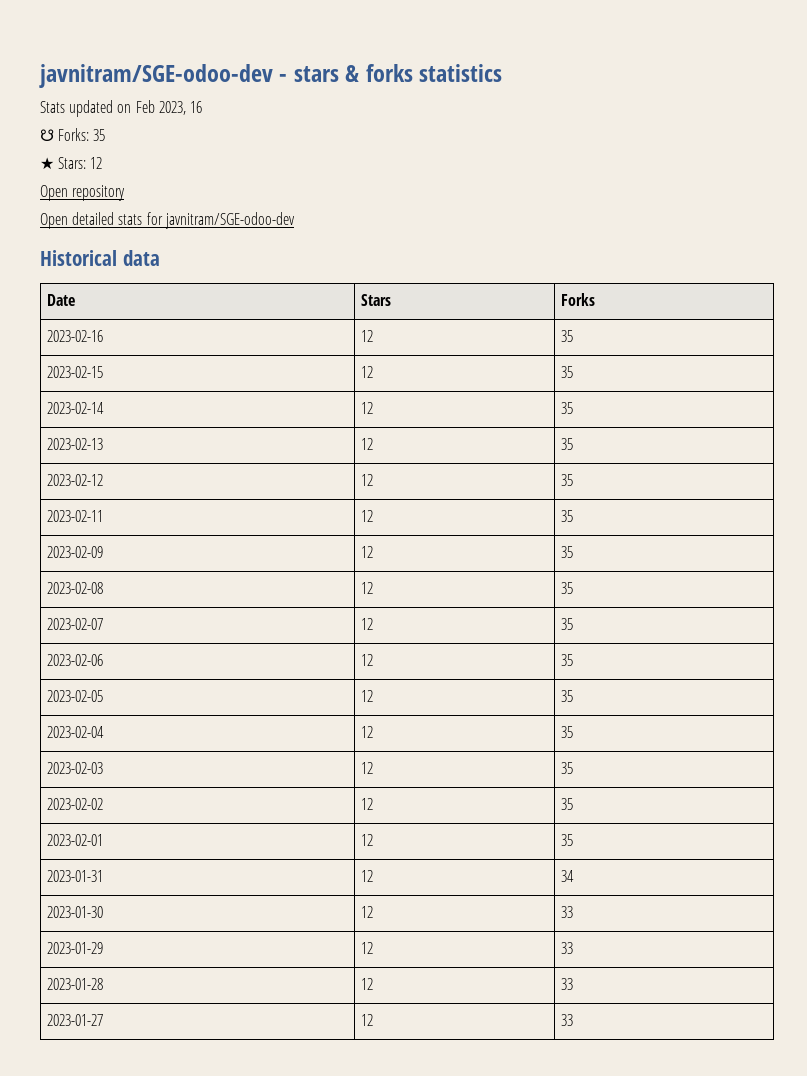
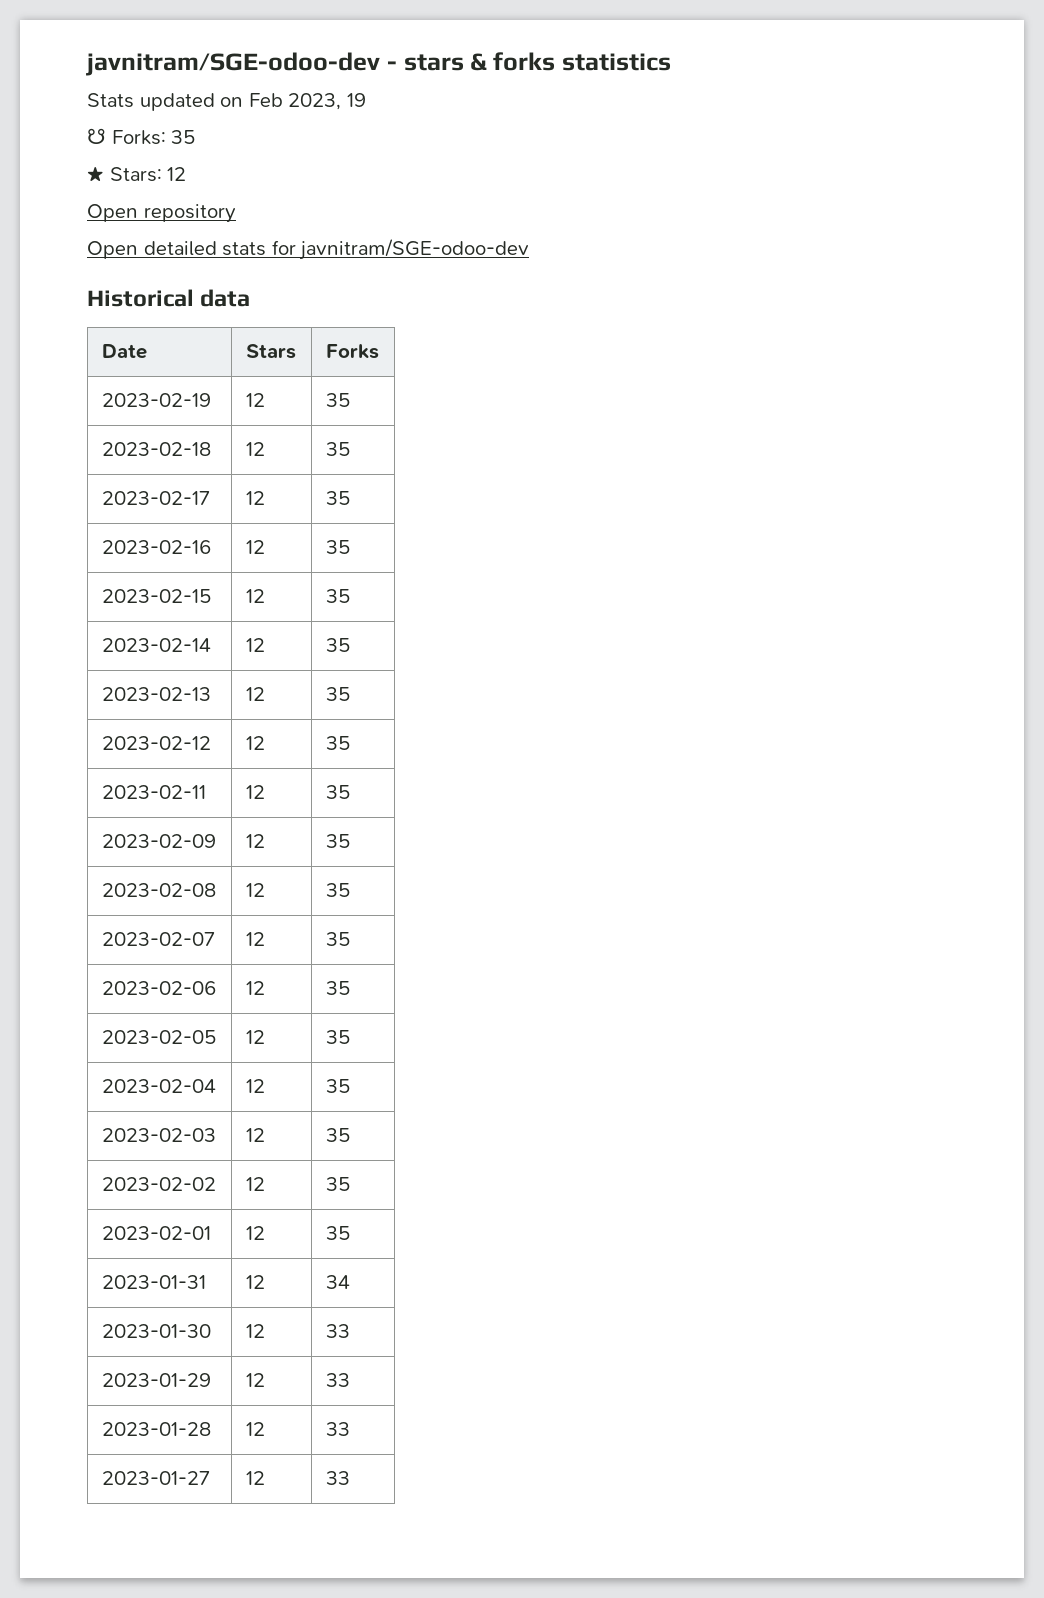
- Stats updated on Feb 2023, 16
+ Stats updated on Feb 2023, 19
+ 2023-02-19 | 12 | 35
+ 2023-02-18 | 12 | 35
+ 2023-02-17 | 12 | 35

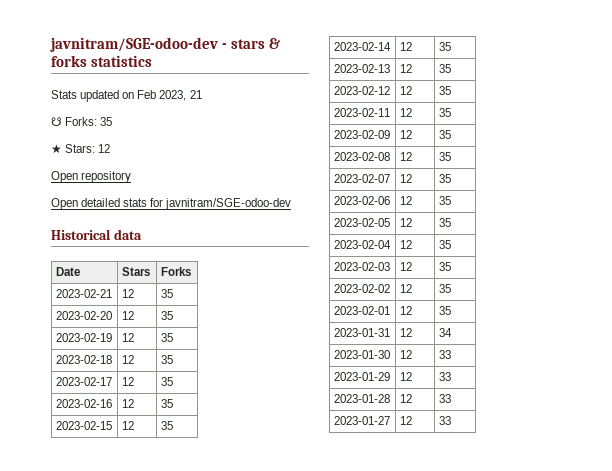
- Stats updated on Feb 2023, 19
+ Stats updated on Feb 2023, 21
+ 2023-02-21 | 12 | 35
+ 2023-02-20 | 12 | 35

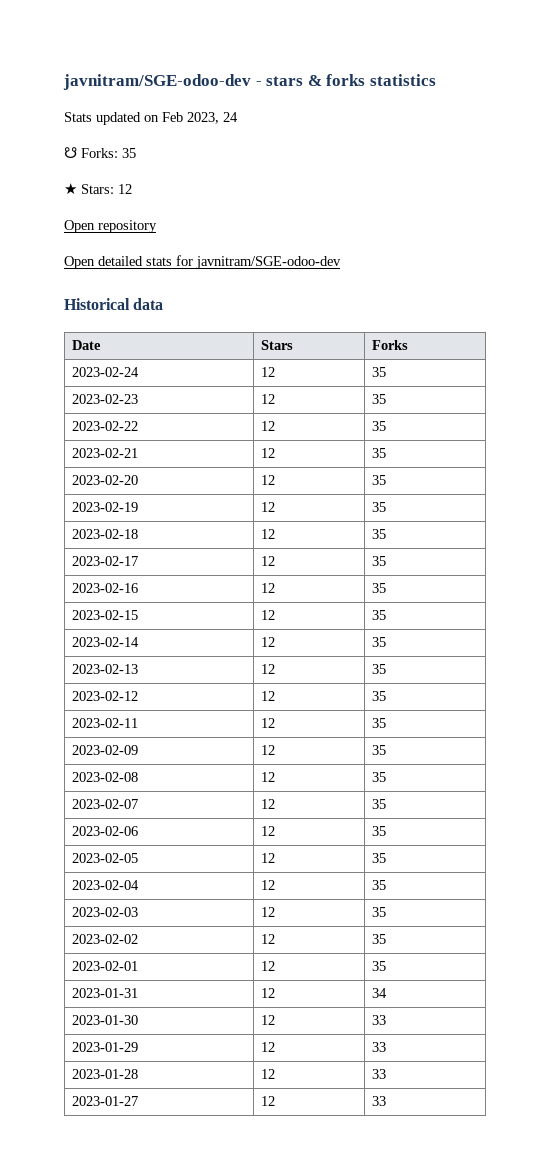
- Stats updated on Feb 2023, 21
+ Stats updated on Feb 2023, 24
+ 2023-02-24 | 12 | 35
+ 2023-02-23 | 12 | 35
+ 2023-02-22 | 12 | 35

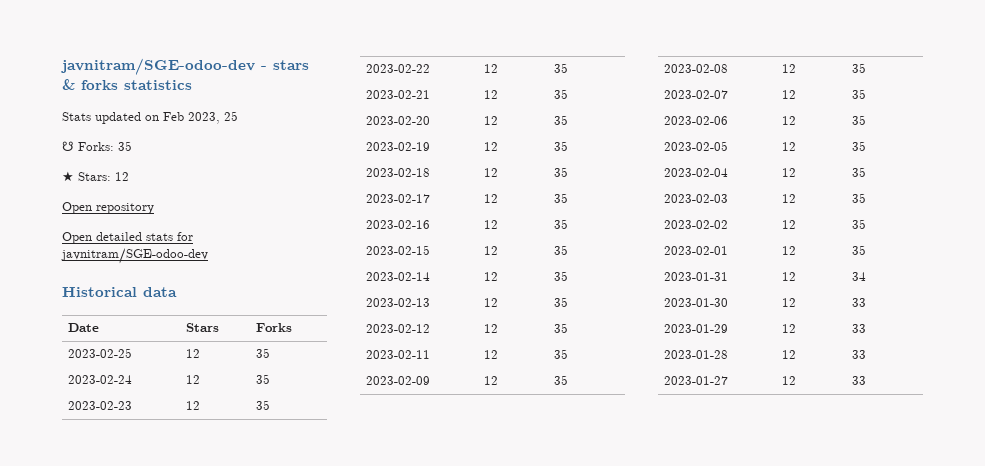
- Stats updated on Feb 2023, 24
+ Stats updated on Feb 2023, 25
+ 2023-02-25 | 12 | 35

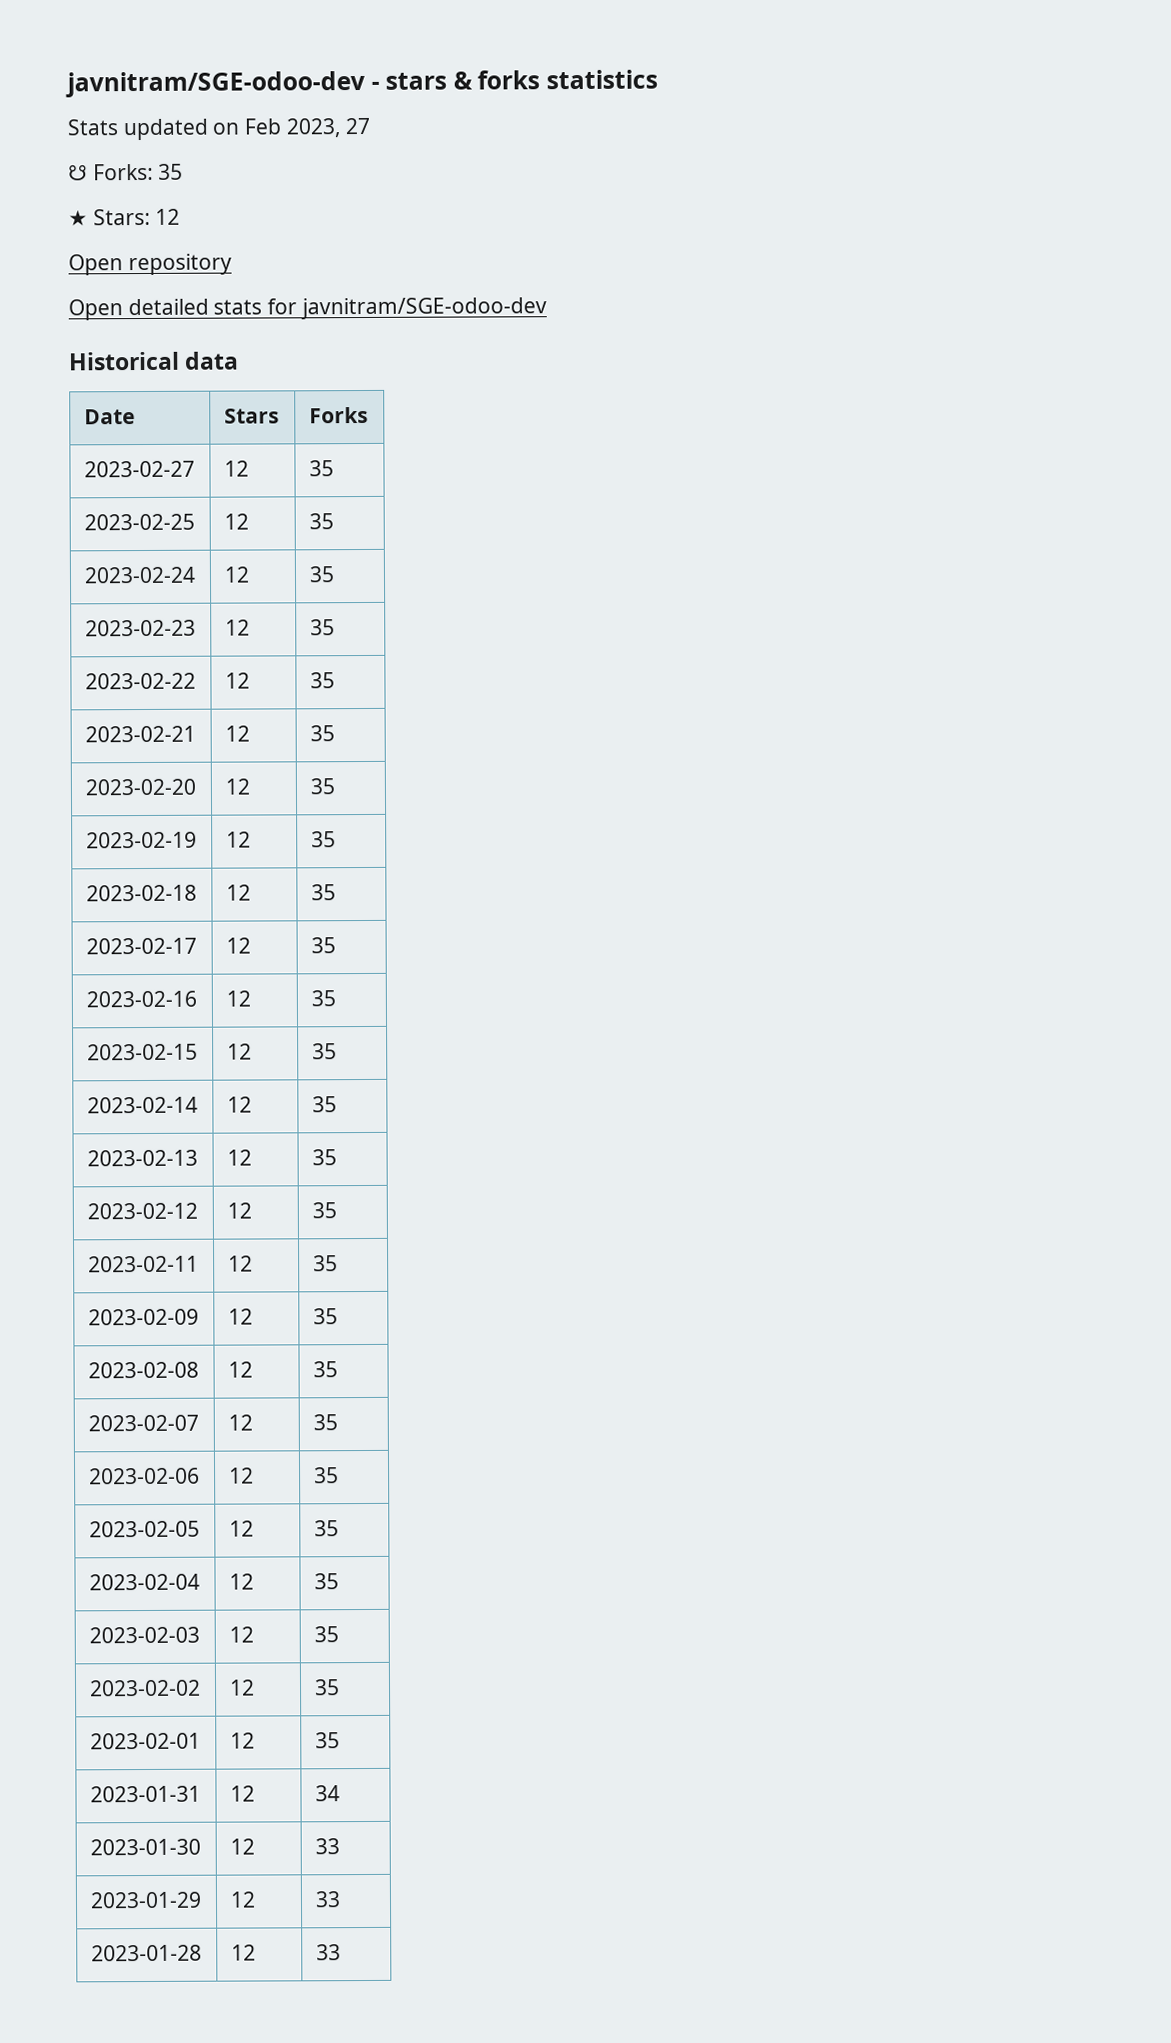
- Stats updated on Feb 2023, 25
+ Stats updated on Feb 2023, 27
+ 2023-02-27 | 12 | 35
- 2023-01-27 | 12 | 33

